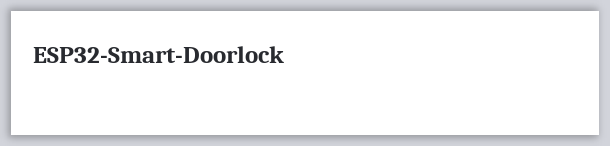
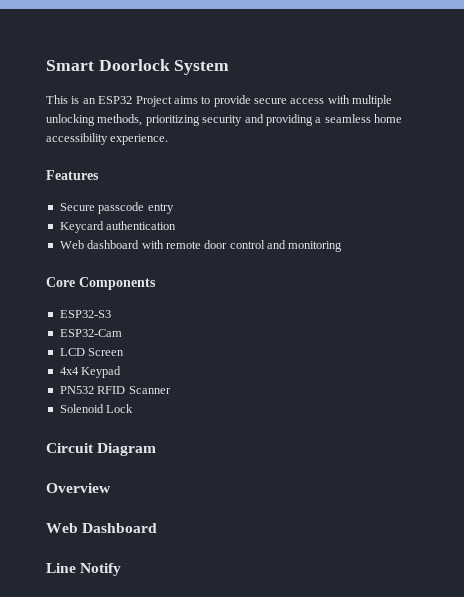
- ESP32-Smart-Doorlock
+ Smart Doorlock System
+ This is an ESP32 Project aims to provide secure access with multiple unlocking methods, prioritizing security and providing a seamless home accessibility experience.
+ Features
+ Secure passcode entry
+ Keycard authentication
+ Web dashboard with remote door control and monitoring
+ Core Components
+ ESP32-S3
+ ESP32-Cam
+ LCD Screen
+ 4x4 Keypad
+ PN532 RFID Scanner
+ Solenoid Lock
+ Circuit Diagram
+ Overview
+ Web Dashboard
+ Line Notify

